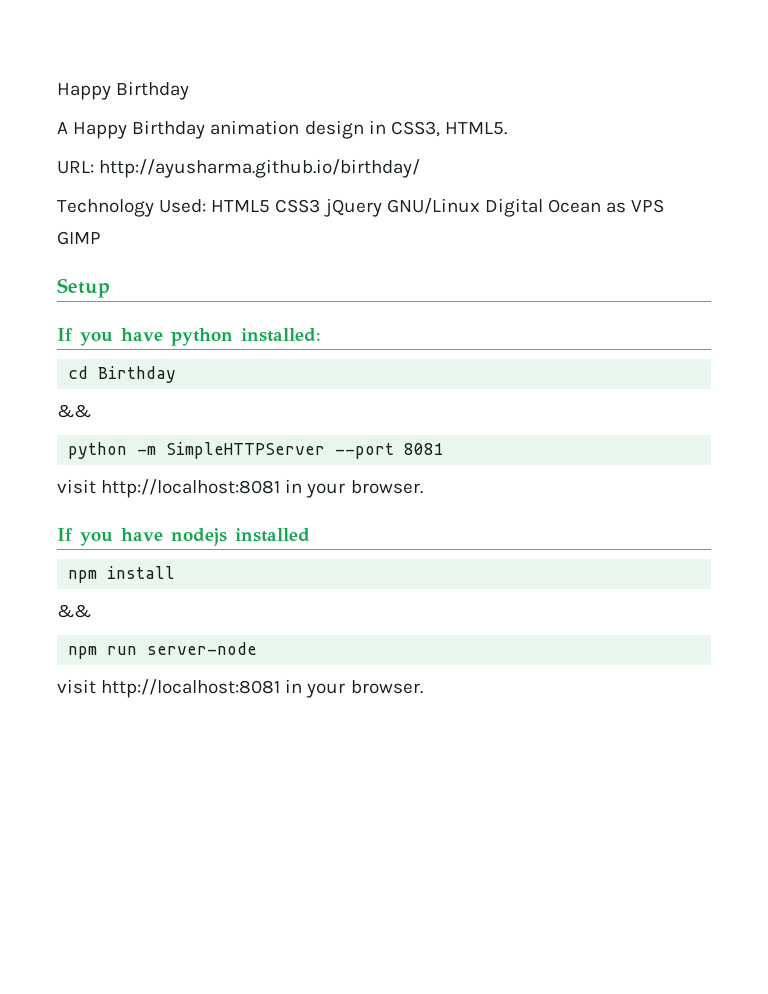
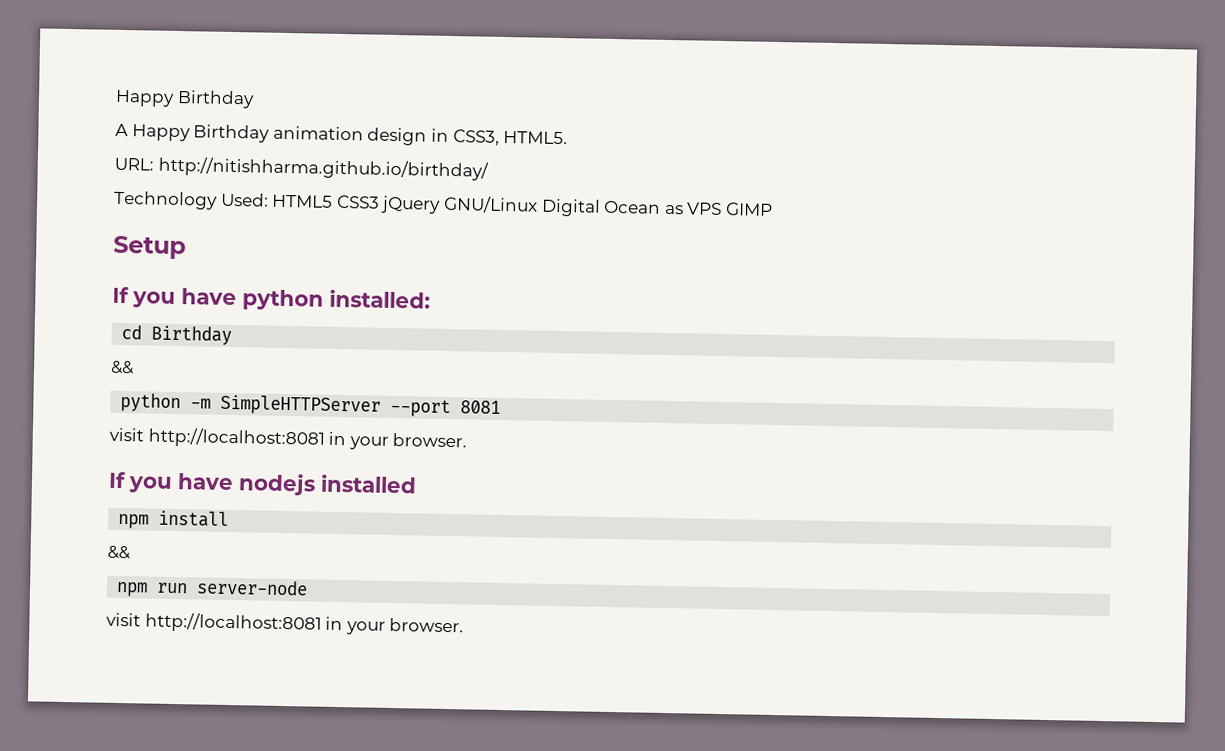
- URL: http://ayusharma.github.io/birthday/
+ URL: http://nitishharma.github.io/birthday/

